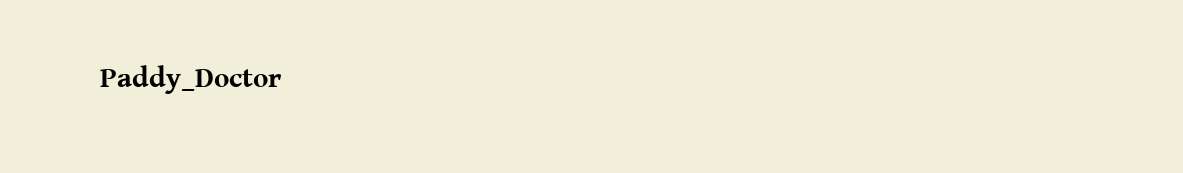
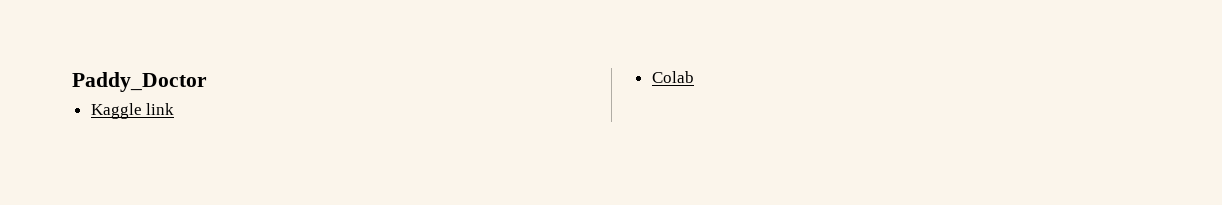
+ Kaggle link
+ Colab

